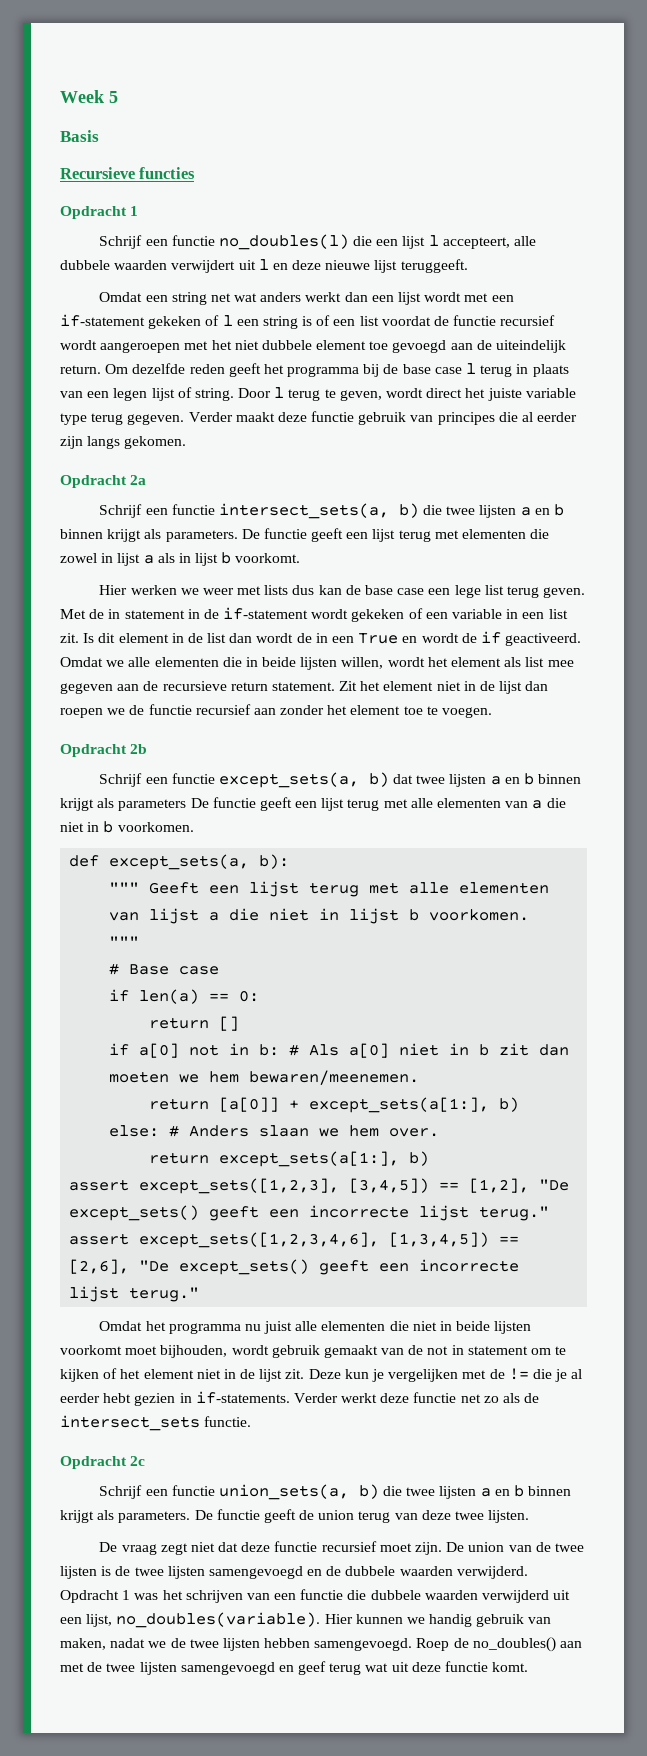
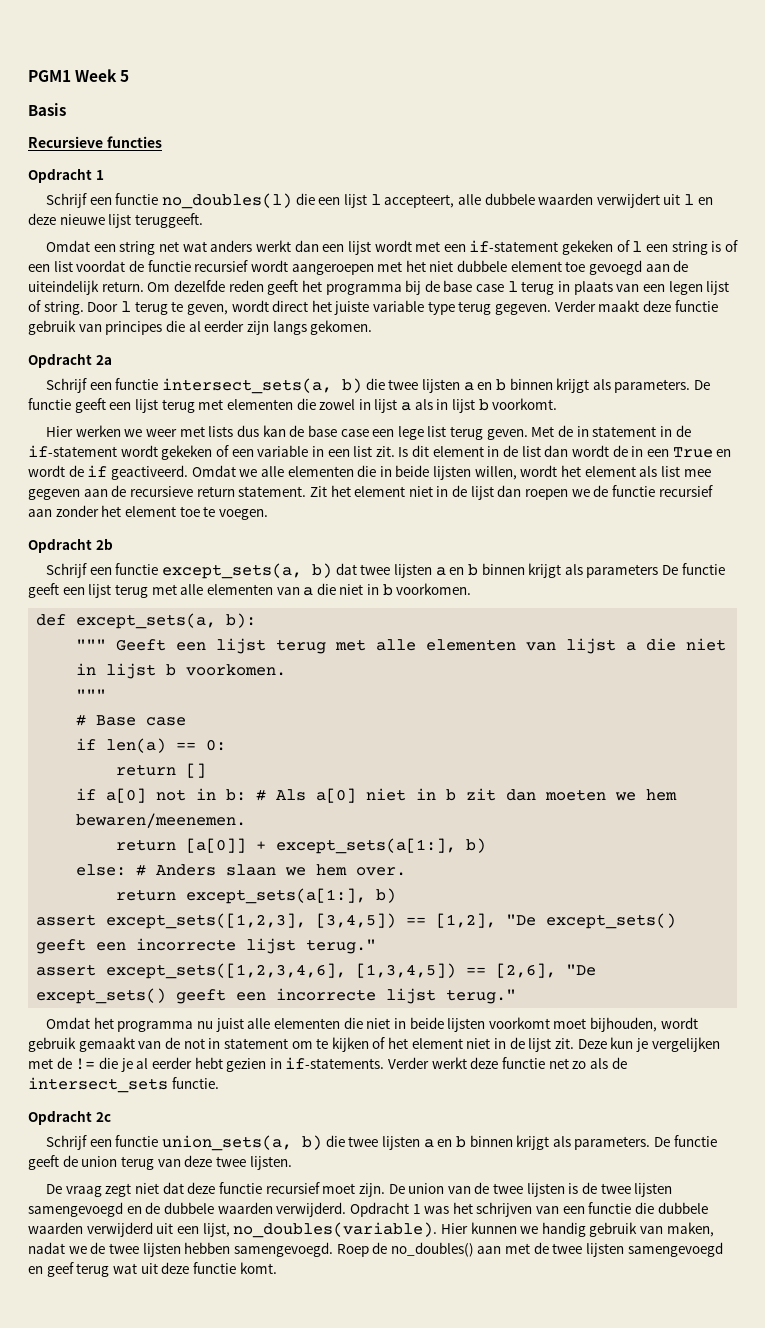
- Week 5
+ PGM1 Week 5

